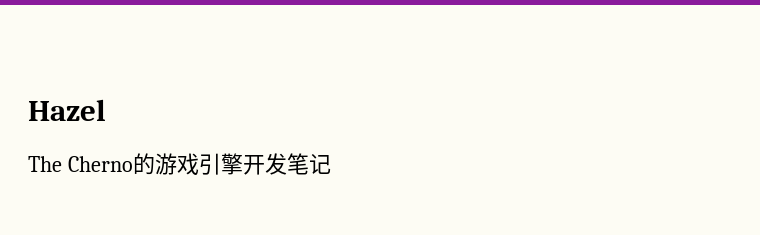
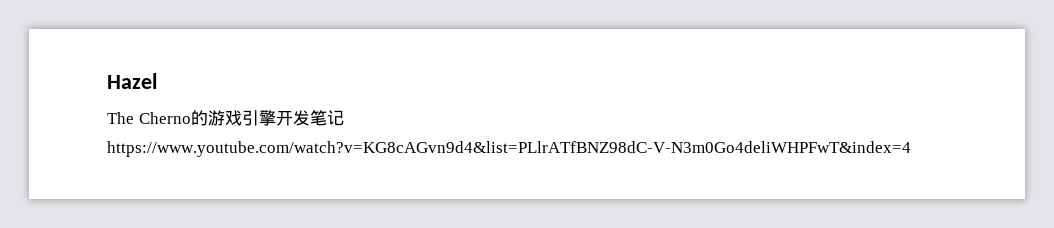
- The Cherno的游戏引擎开发笔记
+ The Cherno的游戏引擎开发笔记https://www.youtube.com/watch?v=KG8cAGvn9d4&list=PLlrATfBNZ98dC-V-N3m0Go4deliWHPFwT&index=4

